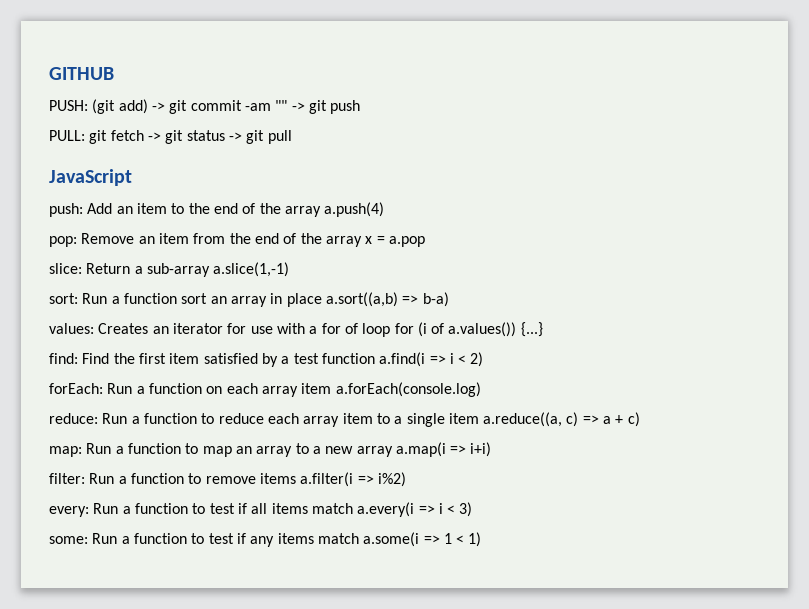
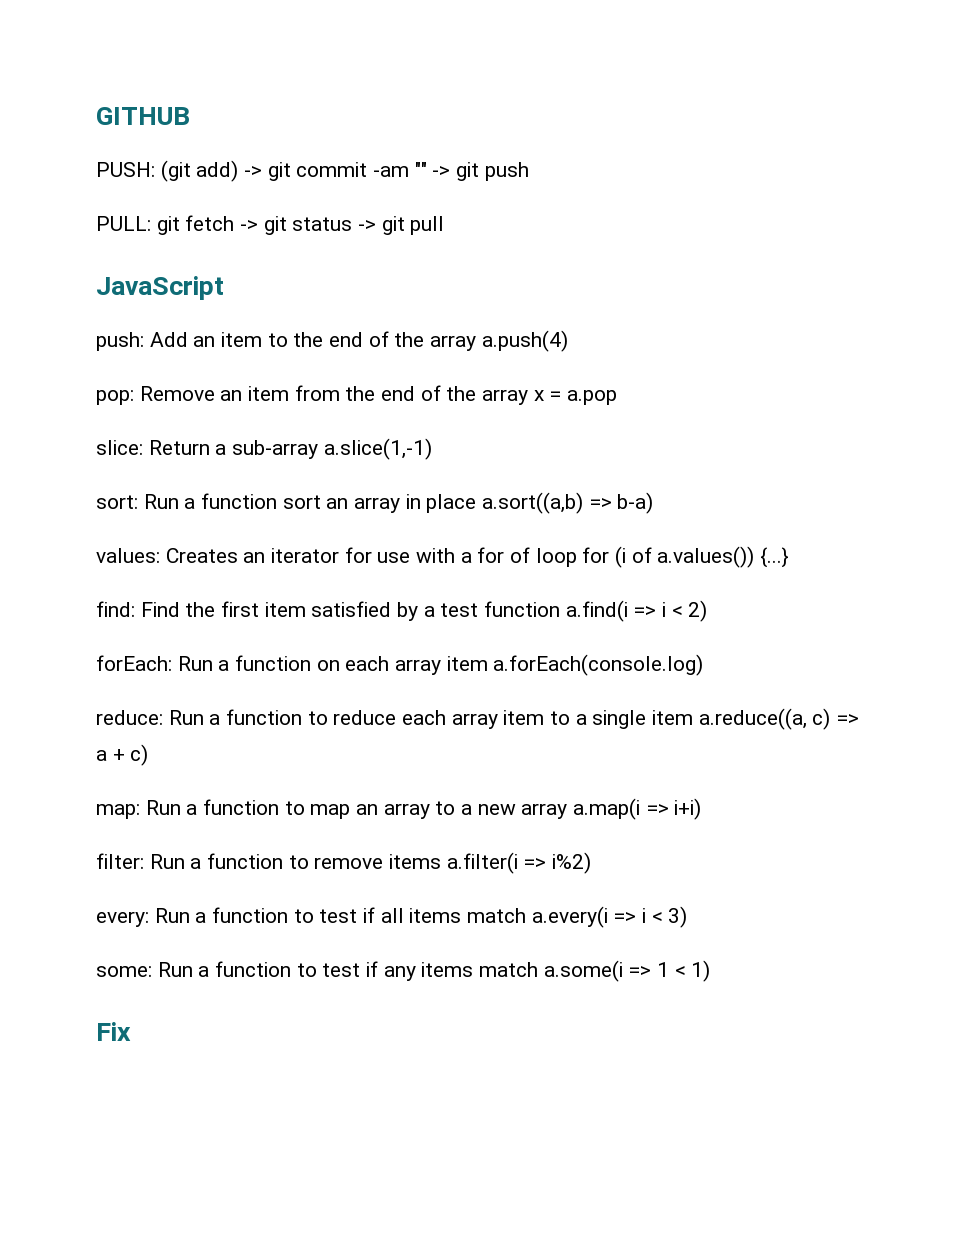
+ Fix

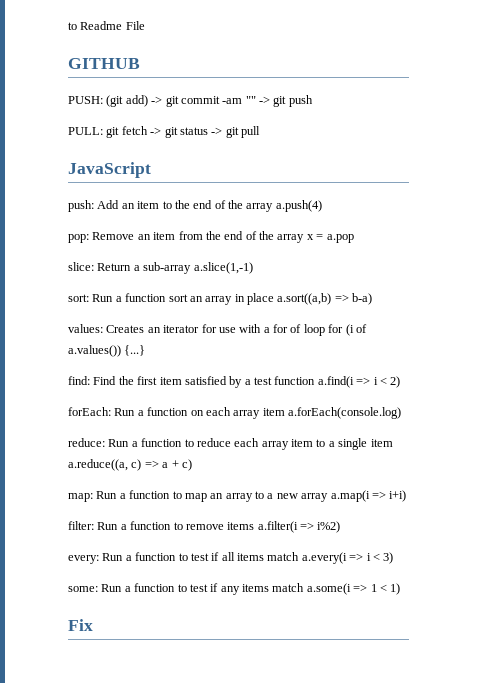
+ to Readme File

